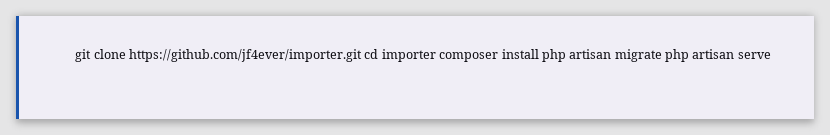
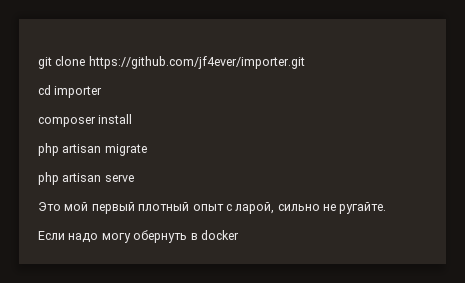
- git clone https://github.com/jf4ever/importer.git cd importer composer install php artisan migrate php artisan serve
+ git clone https://github.com/jf4ever/importer.git
+ cd importer
+ composer install
+ php artisan migrate
+ php artisan serve
+ Это мой первый плотный опыт с ларой, сильно не ругайте.
+ Если надо могу обернуть в docker

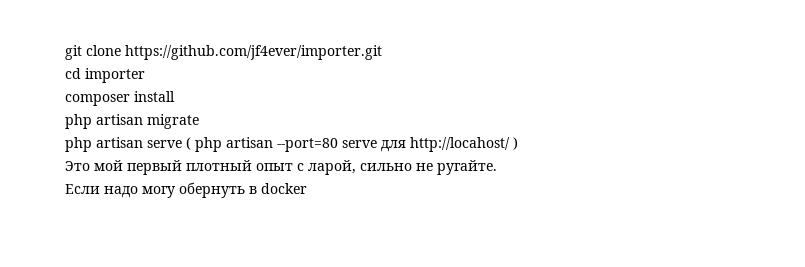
- php artisan serve
+ php artisan serve ( php artisan --port=80 serve для http://locahost/ )

